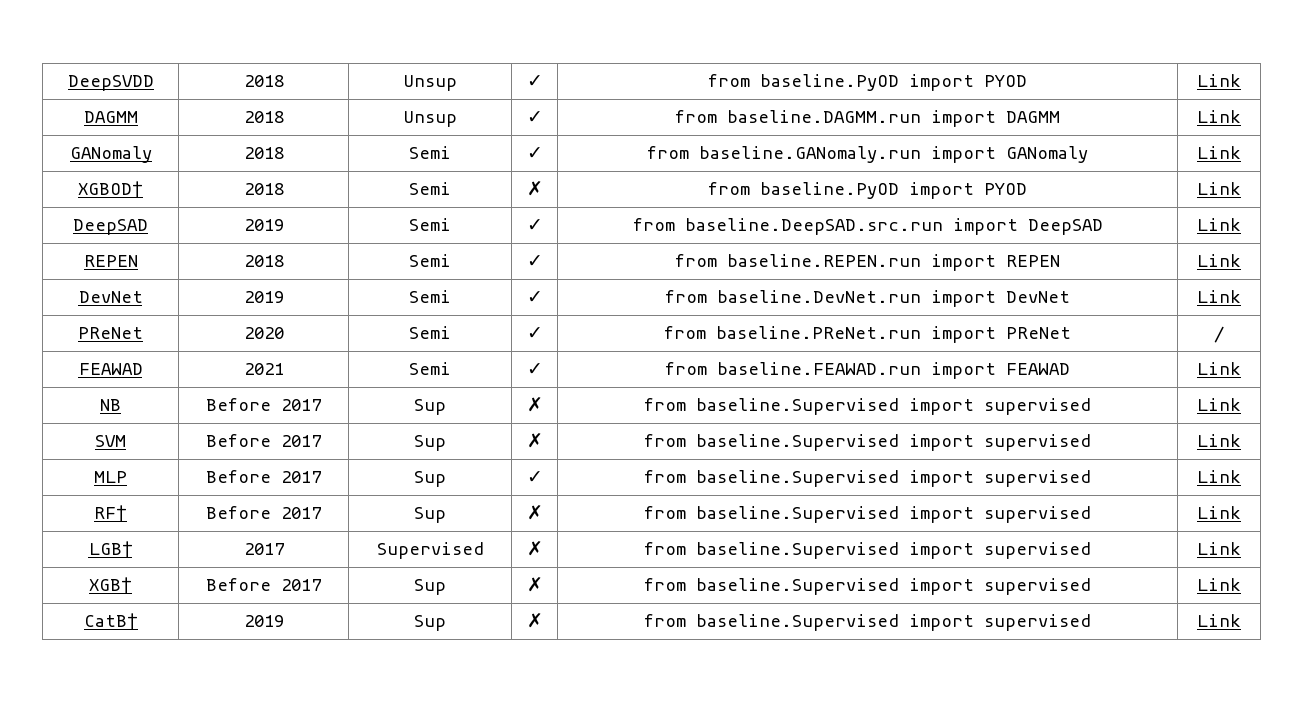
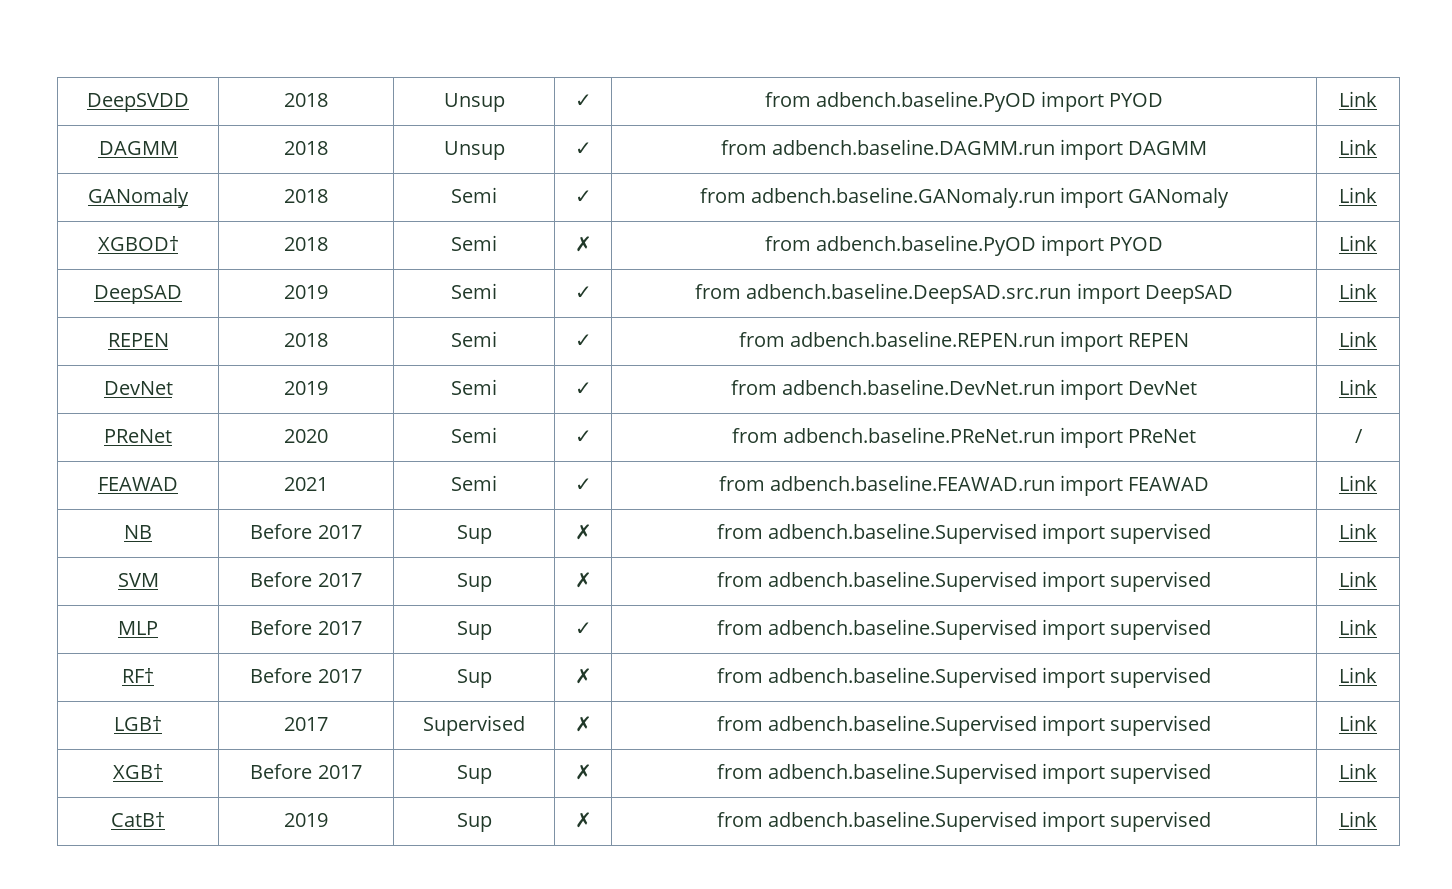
- DeepSVDD | 2018 | Unsup | ✓ | from baseline.PyOD import PYOD | Link
+ DeepSVDD | 2018 | Unsup | ✓ | from adbench.baseline.PyOD import PYOD | Link
- DAGMM | 2018 | Unsup | ✓ | from baseline.DAGMM.run import DAGMM | Link
+ DAGMM | 2018 | Unsup | ✓ | from adbench.baseline.DAGMM.run import DAGMM | Link
- GANomaly | 2018 | Semi | ✓ | from baseline.GANomaly.run import GANomaly | Link
+ GANomaly | 2018 | Semi | ✓ | from adbench.baseline.GANomaly.run import GANomaly | Link
- XGBOD† | 2018 | Semi | ✗ | from baseline.PyOD import PYOD | Link
+ XGBOD† | 2018 | Semi | ✗ | from adbench.baseline.PyOD import PYOD | Link
- DeepSAD | 2019 | Semi | ✓ | from baseline.DeepSAD.src.run import DeepSAD | Link
+ DeepSAD | 2019 | Semi | ✓ | from adbench.baseline.DeepSAD.src.run import DeepSAD | Link
- REPEN | 2018 | Semi | ✓ | from baseline.REPEN.run import REPEN | Link
+ REPEN | 2018 | Semi | ✓ | from adbench.baseline.REPEN.run import REPEN | Link
- DevNet | 2019 | Semi | ✓ | from baseline.DevNet.run import DevNet | Link
+ DevNet | 2019 | Semi | ✓ | from adbench.baseline.DevNet.run import DevNet | Link
- PReNet | 2020 | Semi | ✓ | from baseline.PReNet.run import PReNet | /
+ PReNet | 2020 | Semi | ✓ | from adbench.baseline.PReNet.run import PReNet | /
- FEAWAD | 2021 | Semi | ✓ | from baseline.FEAWAD.run import FEAWAD | Link
+ FEAWAD | 2021 | Semi | ✓ | from adbench.baseline.FEAWAD.run import FEAWAD | Link
- NB | Before 2017 | Sup | ✗ | from baseline.Supervised import supervised | Link
+ NB | Before 2017 | Sup | ✗ | from adbench.baseline.Supervised import supervised | Link
- SVM | Before 2017 | Sup | ✗ | from baseline.Supervised import supervised | Link
+ SVM | Before 2017 | Sup | ✗ | from adbench.baseline.Supervised import supervised | Link
- MLP | Before 2017 | Sup | ✓ | from baseline.Supervised import supervised | Link
+ MLP | Before 2017 | Sup | ✓ | from adbench.baseline.Supervised import supervised | Link
- RF† | Before 2017 | Sup | ✗ | from baseline.Supervised import supervised | Link
+ RF† | Before 2017 | Sup | ✗ | from adbench.baseline.Supervised import supervised | Link
- LGB† | 2017 | Supervised | ✗ | from baseline.Supervised import supervised | Link
+ LGB† | 2017 | Supervised | ✗ | from adbench.baseline.Supervised import supervised | Link
- XGB† | Before 2017 | Sup | ✗ | from baseline.Supervised import supervised | Link
+ XGB† | Before 2017 | Sup | ✗ | from adbench.baseline.Supervised import supervised | Link
- CatB† | 2019 | Sup | ✗ | from baseline.Supervised import supervised | Link
+ CatB† | 2019 | Sup | ✗ | from adbench.baseline.Supervised import supervised | Link

